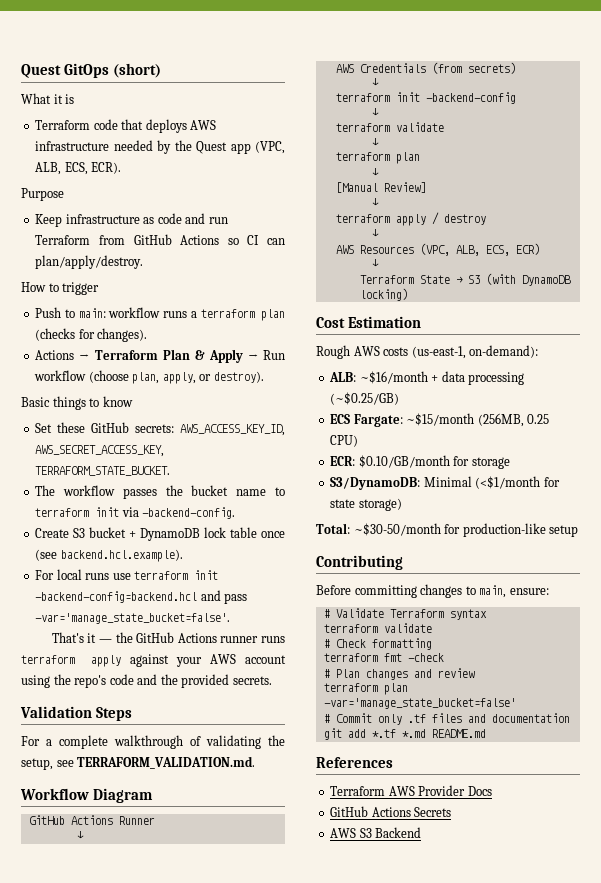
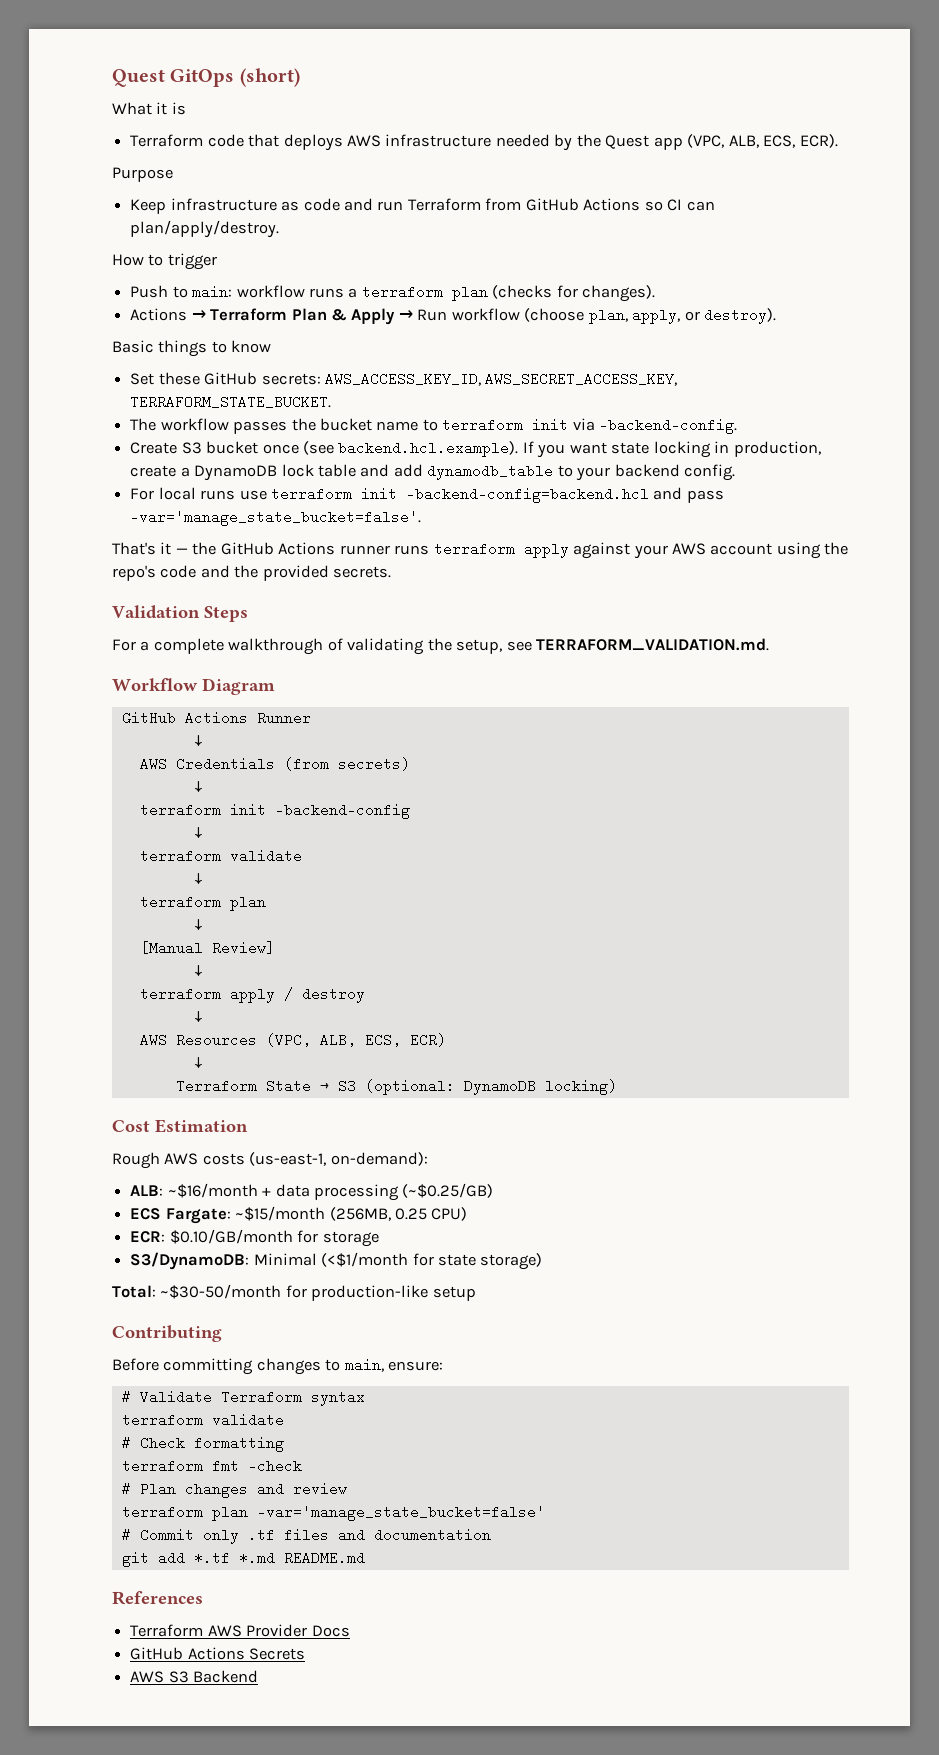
- Create S3 bucket + DynamoDB lock table once (see backend.hcl.example).
+ Create S3 bucket once (see backend.hcl.example). If you want state locking in production, create a DynamoDB lock table and add dynamodb_table to your backend config.
- Terraform State → S3 (with DynamoDB locking)
+ Terraform State → S3 (optional: DynamoDB locking)

